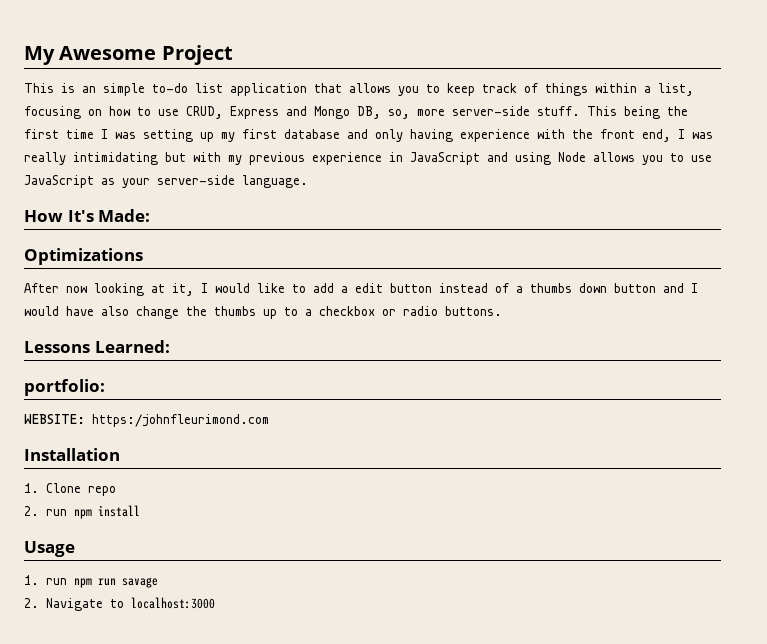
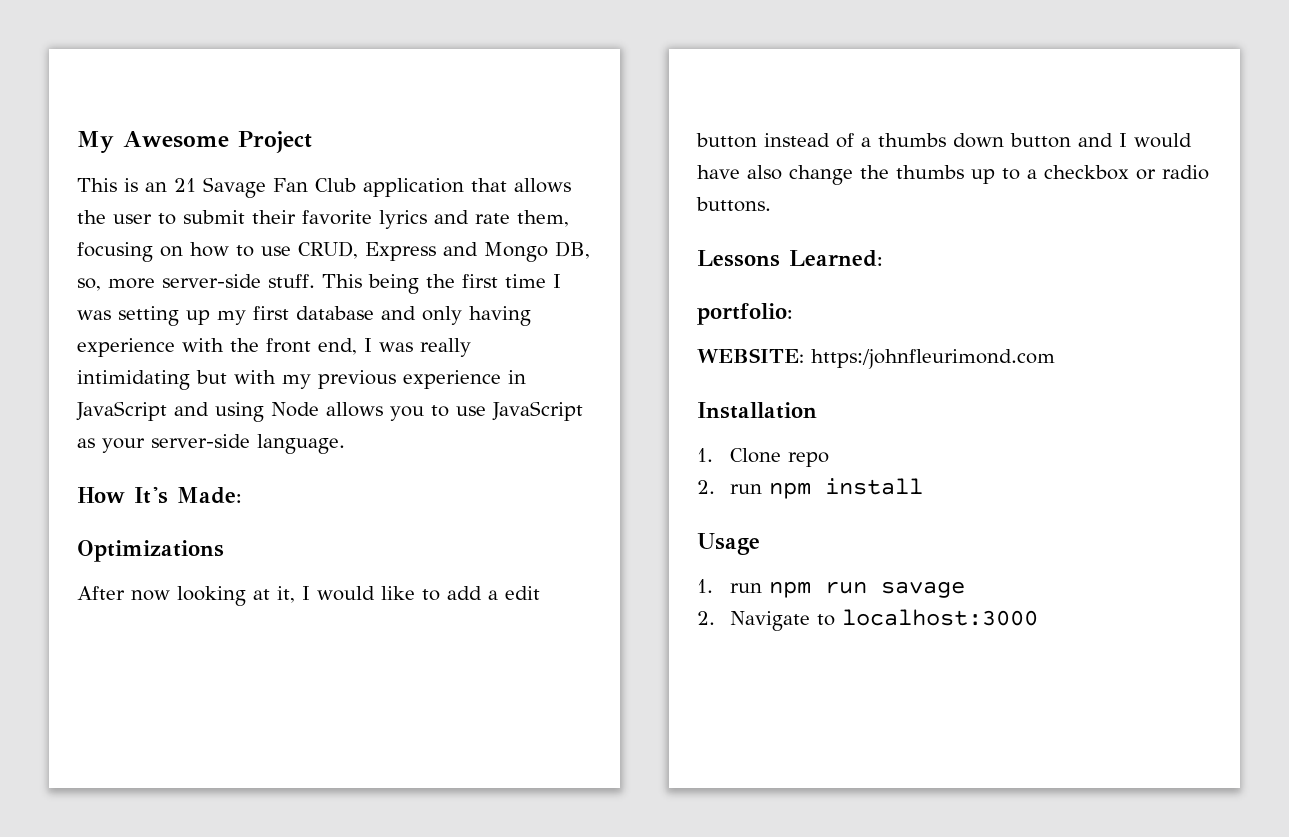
- This is an simple to-do list application that allows you to keep track of things within a list, focusing on how to use CRUD, Express and Mongo DB, so, more server-side stuff.
+ This is an 21 Savage Fan Club application that allows the user to submit their favorite lyrics and rate them, focusing on how to use CRUD, Express and Mongo DB, so, more server-side stuff.

